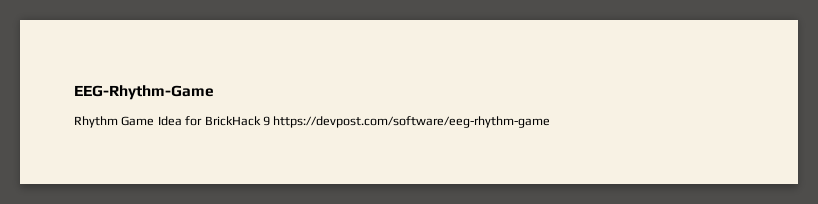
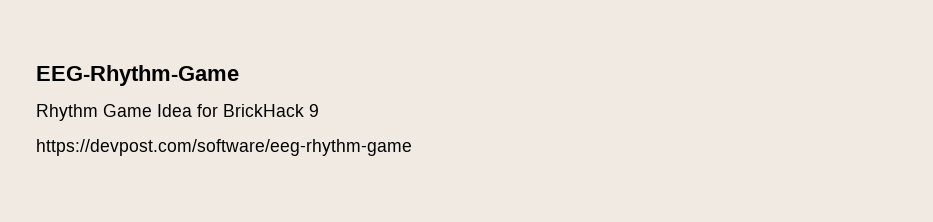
- Rhythm Game Idea for BrickHack 9 https://devpost.com/software/eeg-rhythm-game
+ Rhythm Game Idea for BrickHack 9
+ https://devpost.com/software/eeg-rhythm-game

